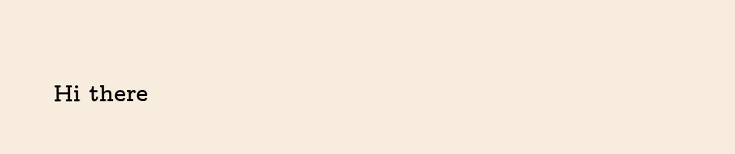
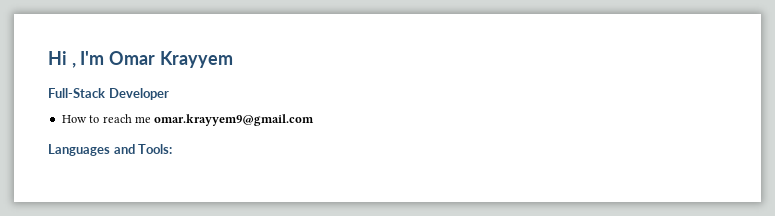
- Hi there
+ Hi , I'm Omar Krayyem
+ Full-Stack Developer
+ How to reach me omar.krayyem9@gmail.com
+ Languages and Tools:

